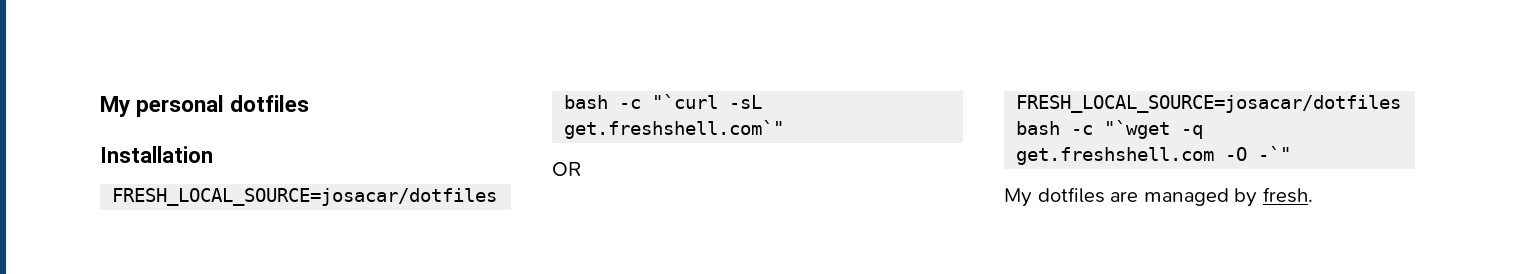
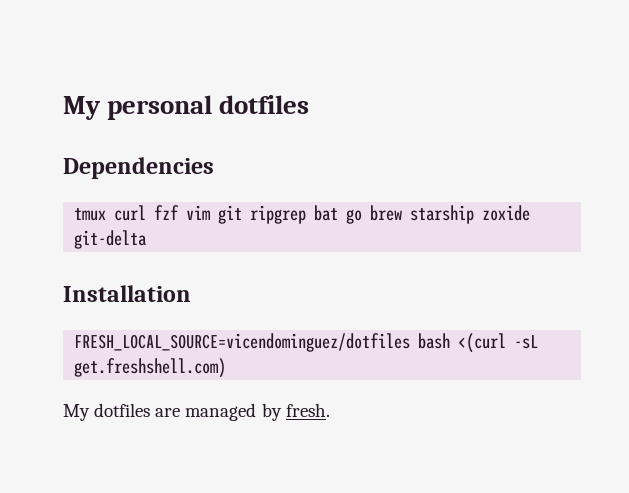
+ Dependencies
+ tmux curl fzf vim git ripgrep bat go brew starship zoxide git-delta
  Installation
- FRESH_LOCAL_SOURCE=josacar/dotfiles bash -c "`curl -sL get.freshshell.com`"
- OR
- FRESH_LOCAL_SOURCE=josacar/dotfiles bash -c "`wget -q get.freshshell.com -O -`"
+ FRESH_LOCAL_SOURCE=vicendominguez/dotfiles bash <(curl -sL get.freshshell.com)

